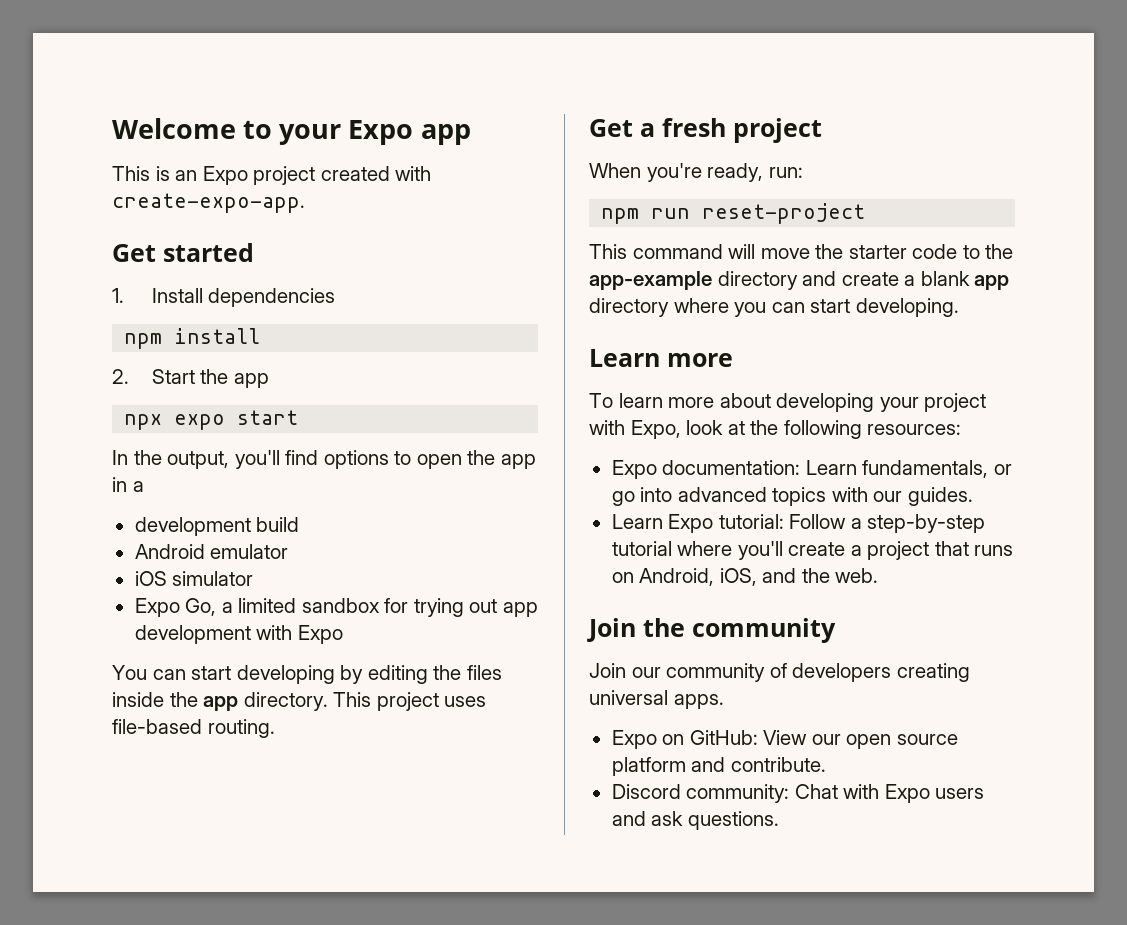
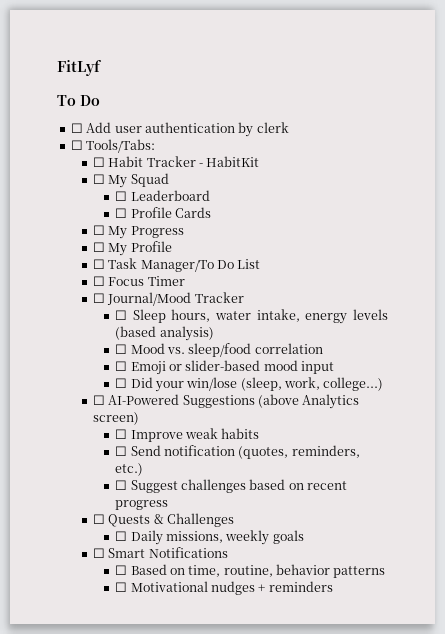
- Welcome to your Expo app
- This is an Expo project created with create-expo-app.
- Get started
- 1. Install dependencies
- npm install
- 2. Start the app
- npx expo start
- In the output, you'll find options to open the app in a
- development build
- Android emulator
- iOS simulator
- Expo Go, a limited sandbox for trying out app development with Expo
- You can start developing by editing the files inside the app directory. This project uses file-based routing.
- Get a fresh project
- When you're ready, run:
- npm run reset-project
- This command will move the starter code to the app-example directory and create a blank app directory where you can start developing.
- Learn more
- To learn more about developing your project with Expo, look at the following resources:
- Expo documentation: Learn fundamentals, or go into advanced topics with our guides.
- Learn Expo tutorial: Follow a step-by-step tutorial where you'll create a project that runs on Android, iOS, and the web.
- Join the community
- Join our community of developers creating universal apps.
- Expo on GitHub: View our open source platform and contribute.
- Discord community: Chat with Expo users and ask questions.
+ FitLyf
+ To Do
+ ☐ Add user authentication by clerk
+ ☐ Tools/Tabs:
+ ☐ Habit Tracker - HabitKit
+ ☐ My Squad
+ ☐ Leaderboard
+ ☐ Profile Cards
+ ☐ My Progress
+ ☐ My Profile
+ ☐ Task Manager/To Do List
+ ☐ Focus Timer
+ ☐ Journal/Mood Tracker
+ ☐ Sleep hours, water intake, energy levels (based analysis)
+ ☐ Mood vs. sleep/food correlation
+ ☐ Emoji or slider-based mood input
+ ☐ Did your win/lose (sleep, work, college...)
+ ☐ AI-Powered Suggestions (above Analytics screen)
+ ☐ Improve weak habits
+ ☐ Send notification (quotes, reminders, etc.)
+ ☐ Suggest challenges based on recent progress
+ ☐ Quests & Challenges
+ ☐ Daily missions, weekly goals
+ ☐ Smart Notifications
+ ☐ Based on time, routine, behavior patterns
+ ☐ Motivational nudges + reminders

